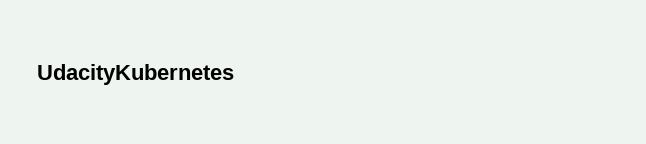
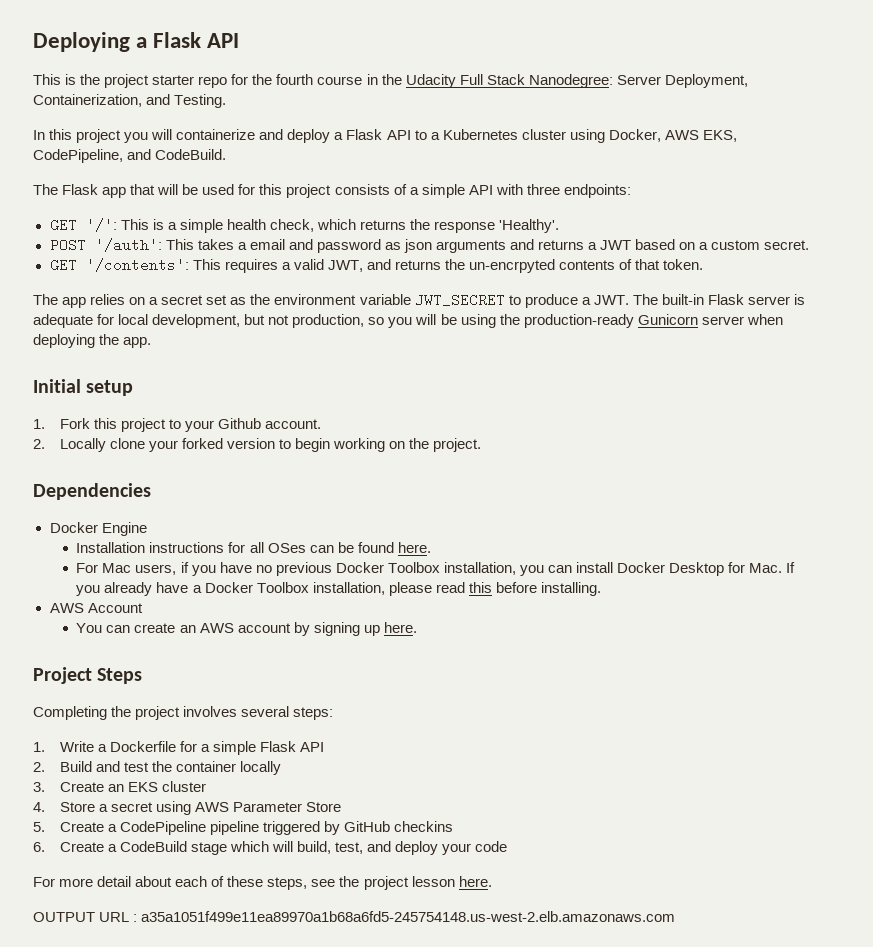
- UdacityKubernetes
+ Deploying a Flask API
+ This is the project starter repo for the fourth course in the Udacity Full Stack Nanodegree: Server Deployment, Containerization, and Testing.
+ In this project you will containerize and deploy a Flask API to a Kubernetes cluster using Docker, AWS EKS, CodePipeline, and CodeBuild.
+ The Flask app that will be used for this project consists of a simple API with three endpoints:
+ GET '/': This is a simple health check, which returns the response 'Healthy'.
+ POST '/auth': This takes a email and password as json arguments and returns a JWT based on a custom secret.
+ GET '/contents': This requires a valid JWT, and returns the un-encrpyted contents of that token.
+ The app relies on a secret set as the environment variable JWT_SECRET to produce a JWT. The built-in Flask server is adequate for local development, but not production, so you will be using the production-ready Gunicorn server when deploying the app.
+ Initial setup
+ 1. Fork this project to your Github account.
+ 2. Locally clone your forked version to begin working on the project.
+ Dependencies
+ Docker Engine
+ Installation instructions for all OSes can be found here.
+ For Mac users, if you have no previous Docker Toolbox installation, you can install Docker Desktop for Mac. If you already have a Docker Toolbox installation, please read this before installing.
+ AWS Account
+ You can create an AWS account by signing up here.
+ Project Steps
+ Completing the project involves several steps:
+ 1. Write a Dockerfile for a simple Flask API
+ 2. Build and test the container locally
+ 3. Create an EKS cluster
+ 4. Store a secret using AWS Parameter Store
+ 5. Create a CodePipeline pipeline triggered by GitHub checkins
+ 6. Create a CodeBuild stage which will build, test, and deploy your code
+ For more detail about each of these steps, see the project lesson here.
+ OUTPUT URL : a35a1051f499e11ea89970a1b68a6fd5-245754148.us-west-2.elb.amazonaws.com

